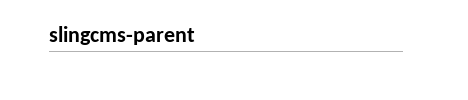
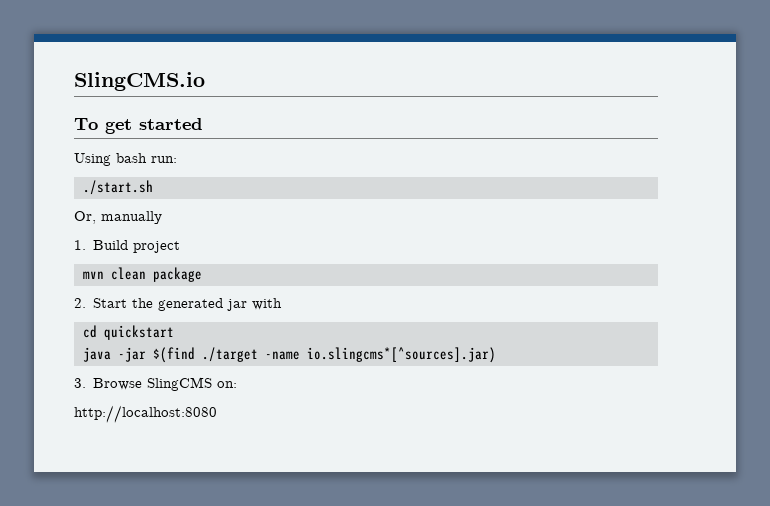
- slingcms-parent
+ SlingCMS.io
+ To get started
+ Using bash run:
+ ./start.sh
+ Or, manually
+ 1. Build project
+ mvn clean package
+ 2. Start the generated jar with
+ cd quickstart
+ java -jar $(find ./target -name io.slingcms*[^sources].jar)
+ 3. Browse SlingCMS on:
+ http://localhost:8080

